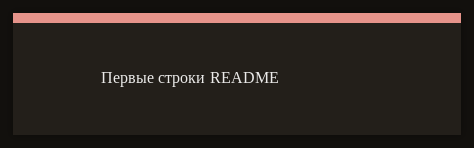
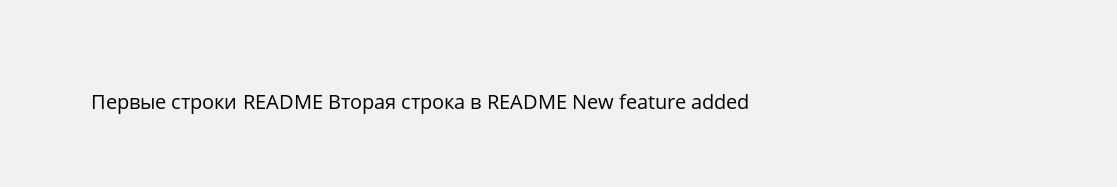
- Первые строки README
+ Первые строки README Вторая строка в README New feature added

